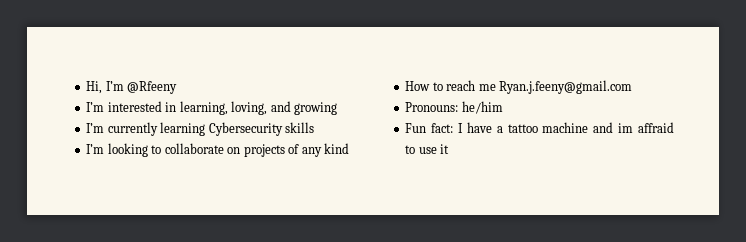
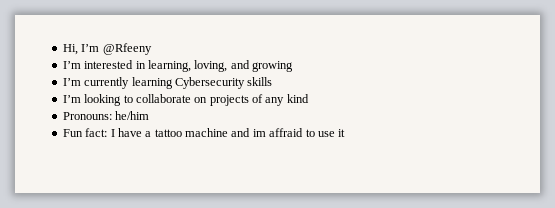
- How to reach me Ryan.j.feeny@gmail.com

